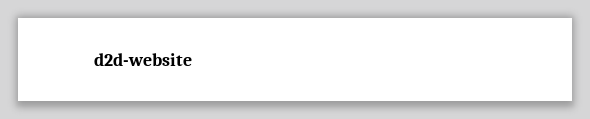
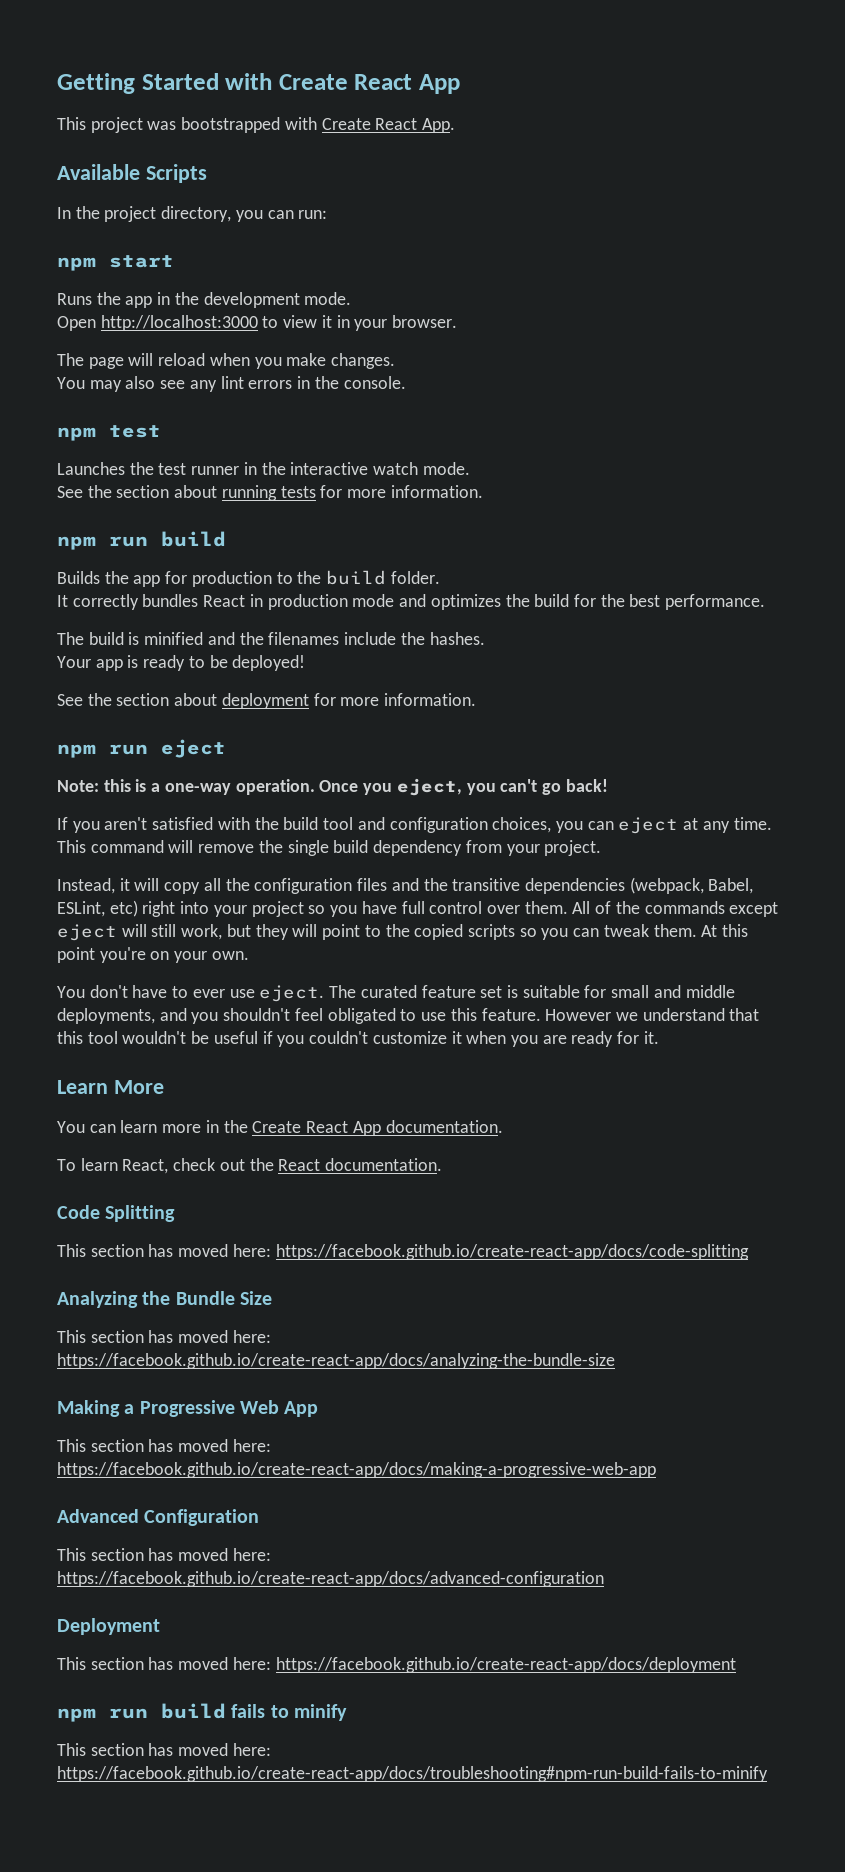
- d2d-website
+ Getting Started with Create React App
+ This project was bootstrapped with Create React App.
+ Available Scripts
+ In the project directory, you can run:
+ npm start
+ Runs the app in the development mode.
+ Open http://localhost:3000 to view it in your browser.
+ The page will reload when you make changes.
+ You may also see any lint errors in the console.
+ npm test
+ Launches the test runner in the interactive watch mode.
+ See the section about running tests for more information.
+ npm run build
+ Builds the app for production to the build folder.
+ It correctly bundles React in production mode and optimizes the build for the best performance.
+ The build is minified and the filenames include the hashes.
+ Your app is ready to be deployed!
+ See the section about deployment for more information.
+ npm run eject
+ Note: this is a one-way operation. Once you eject, you can't go back!
+ If you aren't satisfied with the build tool and configuration choices, you can eject at any time. This command will remove the single build dependency from your project.
+ Instead, it will copy all the configuration files and the transitive dependencies (webpack, Babel, ESLint, etc) right into your project so you have full control over them. All of the commands except eject will still work, but they will point to the copied scripts so you can tweak them. At this point you're on your own.
+ You don't have to ever use eject. The curated feature set is suitable for small and middle deployments, and you shouldn't feel obligated to use this feature. However we understand that this tool wouldn't be useful if you couldn't customize it when you are ready for it.
+ Learn More
+ You can learn more in the Create React App documentation.
+ To learn React, check out the React documentation.
+ Code Splitting
+ This section has moved here: https://facebook.github.io/create-react-app/docs/code-splitting
+ Analyzing the Bundle Size
+ This section has moved here: https://facebook.github.io/create-react-app/docs/analyzing-the-bundle-size
+ Making a Progressive Web App
+ This section has moved here: https://facebook.github.io/create-react-app/docs/making-a-progressive-web-app
+ Advanced Configuration
+ This section has moved here: https://facebook.github.io/create-react-app/docs/advanced-configuration
+ Deployment
+ This section has moved here: https://facebook.github.io/create-react-app/docs/deployment
+ npm run build fails to minify
+ This section has moved here: https://facebook.github.io/create-react-app/docs/troubleshooting#npm-run-build-fails-to-minify

